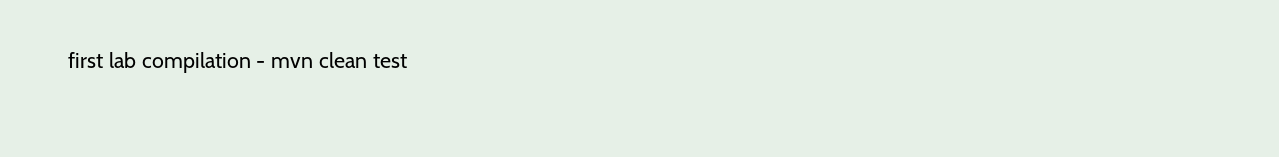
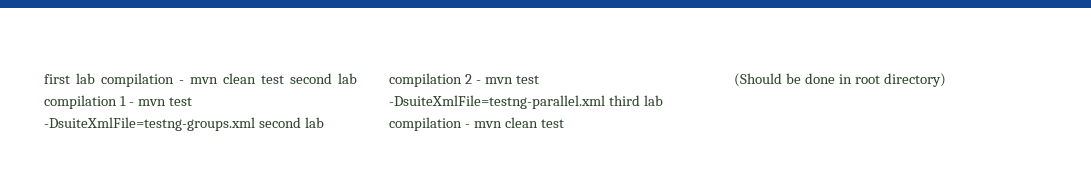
- first lab compilation - mvn clean test
+ first lab compilation - mvn clean test second lab compilation 1 - mvn test -DsuiteXmlFile=testng-groups.xml second lab compilation 2 - mvn test -DsuiteXmlFile=testng-parallel.xml third lab compilation - mvn clean test
+ (Should be done in root directory)

